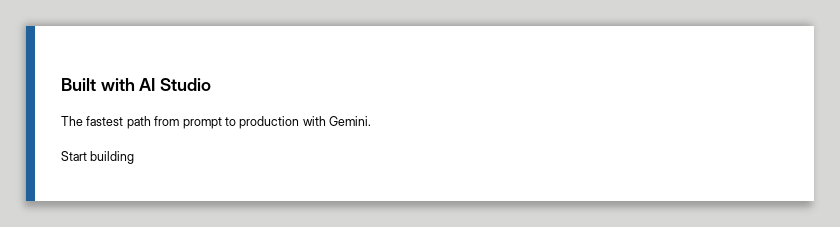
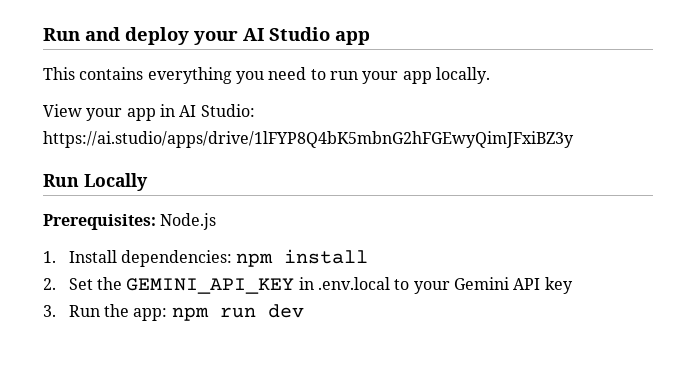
- Built with AI Studio
- The fastest path from prompt to production with Gemini.
- Start building
+ Run and deploy your AI Studio app
+ This contains everything you need to run your app locally.
+ View your app in AI Studio: https://ai.studio/apps/drive/1lFYP8Q4bK5mbnG2hFGEwyQimJFxiBZ3y
+ Run Locally
+ Prerequisites: Node.js
+ 1. Install dependencies: npm install
+ 2. Set the GEMINI_API_KEY in .env.local to your Gemini API key
+ 3. Run the app: npm run dev

